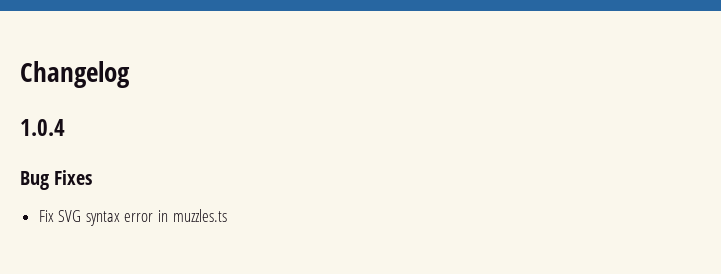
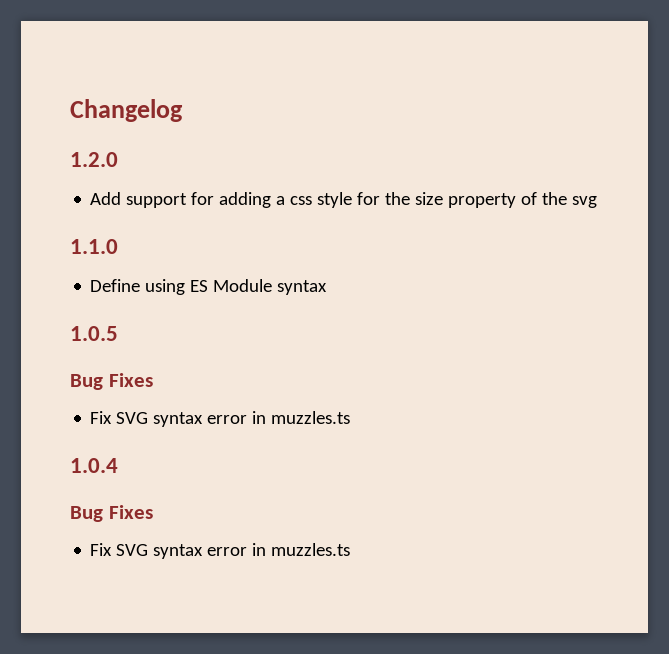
+ 1.2.0
+ Add support for adding a css style for the size property of the svg
+ 1.1.0
+ Define using ES Module syntax
+ 1.0.5
+ Bug Fixes
+ Fix SVG syntax error in muzzles.ts

